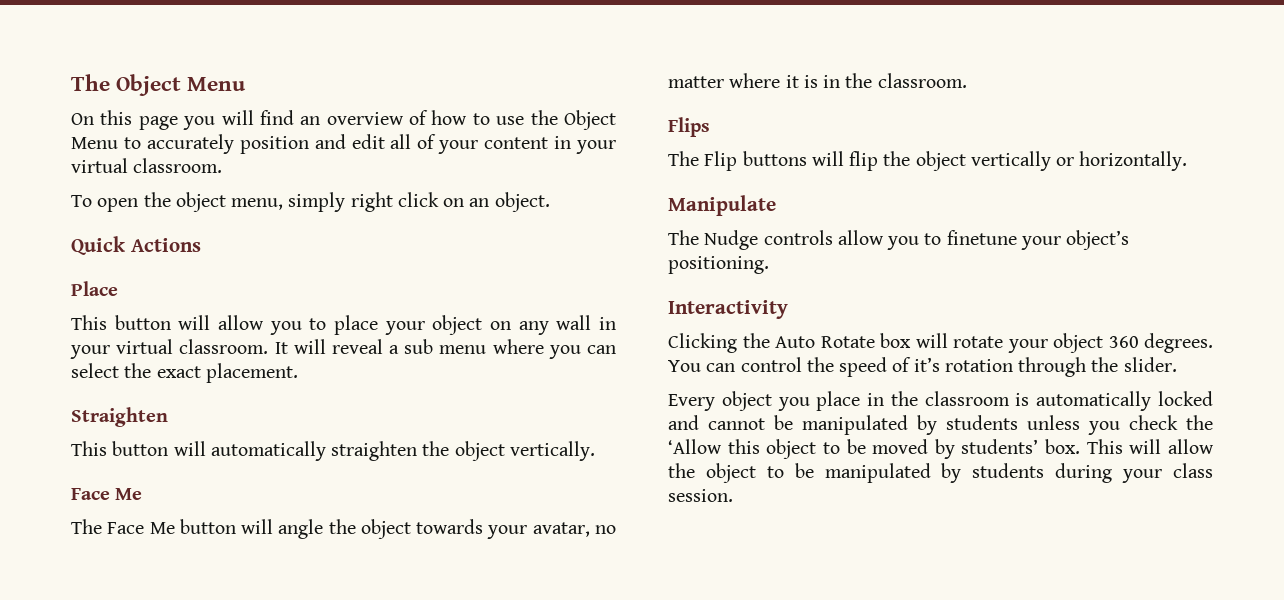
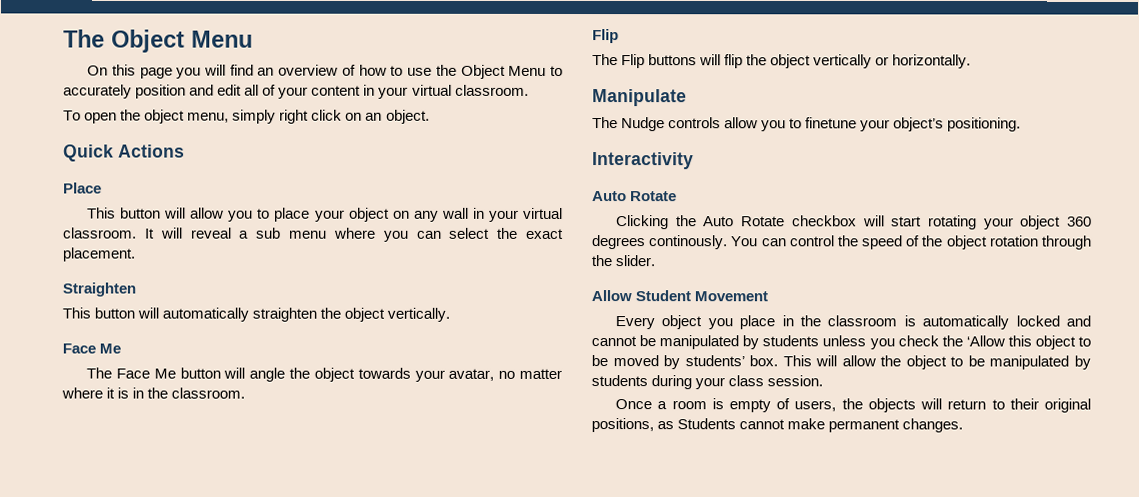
  The Face Me button will angle the object towards your avatar, no matter where it is in the classroom.
- Flips
+ Flip
  Interactivity
+ Auto Rotate
- Clicking the Auto Rotate box will rotate your object 360 degrees.
+ Clicking the Auto Rotate checkbox will start rotating your object 360 degrees continously.
- You can control the speed of it’s rotation through the slider.
+ You can control the speed of the object rotation through the slider.
+ Allow Student Movement
+ Once a room is empty of users, the objects will return to their original positions, as Students cannot make permanent changes.

